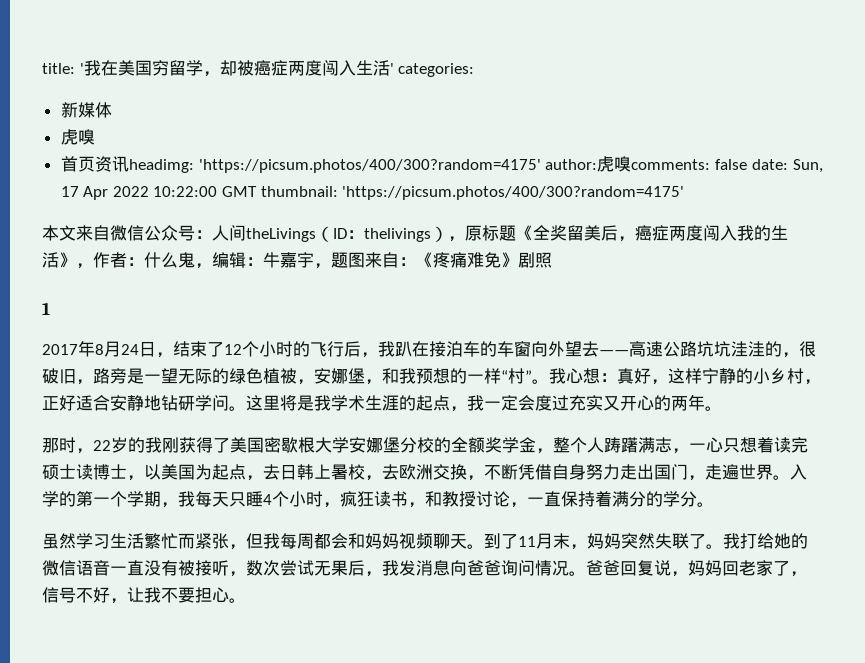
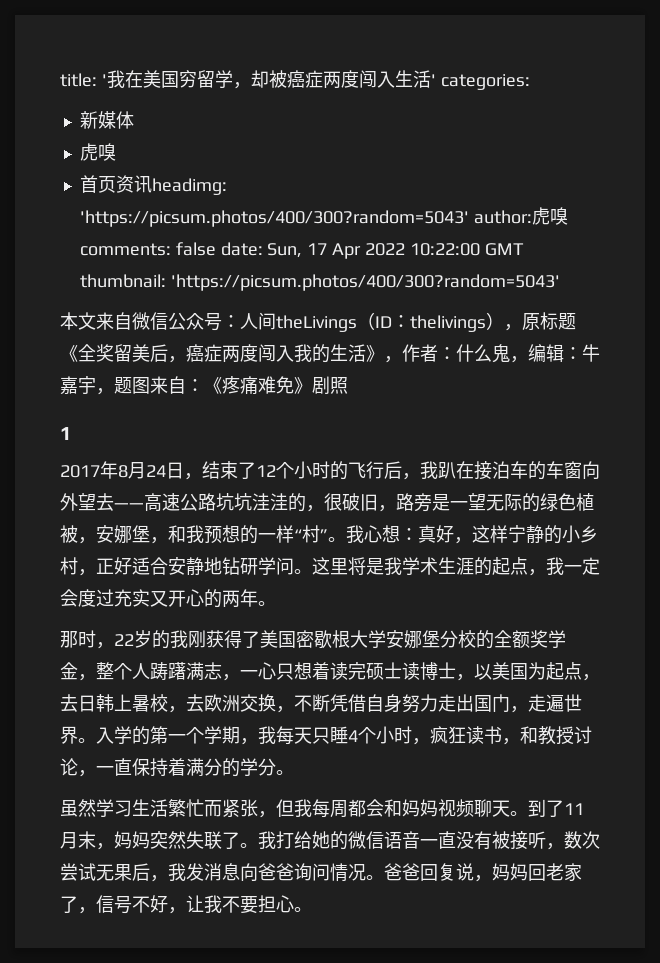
- 首页资讯headimg: 'https://picsum.photos/400/300?random=4175' author:虎嗅comments: false date: Sun, 17 Apr 2022 10:22:00 GMT thumbnail: 'https://picsum.photos/400/300?random=4175'
+ 首页资讯headimg: 'https://picsum.photos/400/300?random=5043' author:虎嗅comments: false date: Sun, 17 Apr 2022 10:22:00 GMT thumbnail: 'https://picsum.photos/400/300?random=5043'

